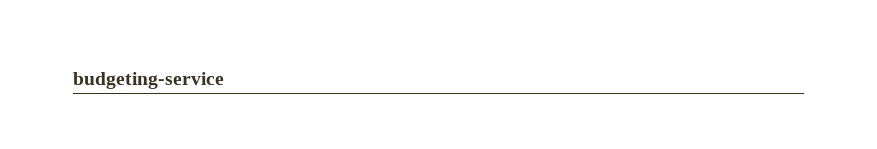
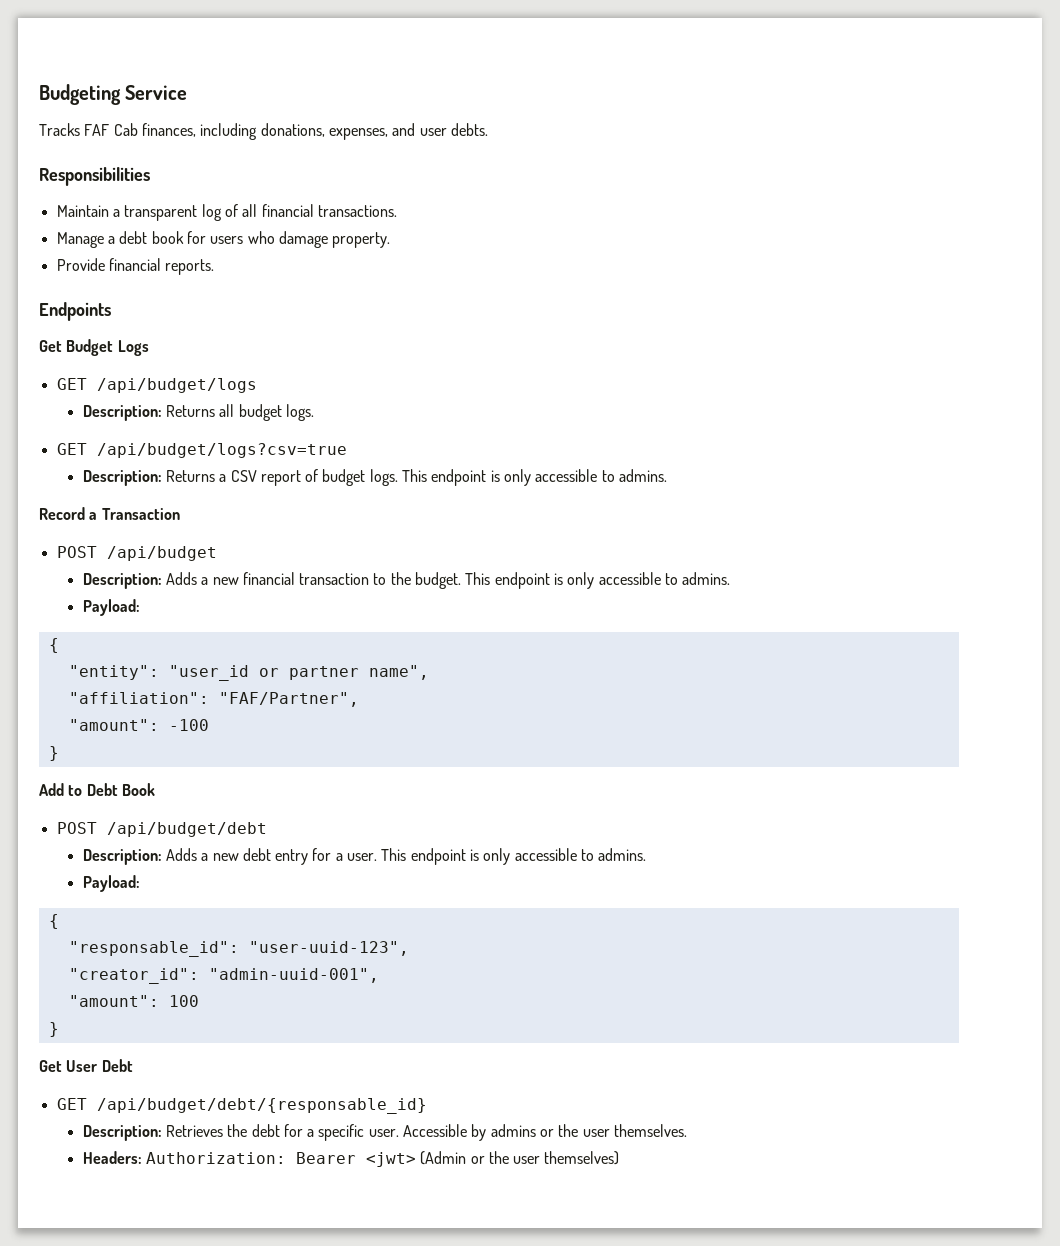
- budgeting-service
+ Budgeting Service
+ Tracks FAF Cab finances, including donations, expenses, and user debts.
+ Responsibilities
+ Maintain a transparent log of all financial transactions.
+ Manage a debt book for users who damage property.
+ Provide financial reports.
+ Endpoints
+ Get Budget Logs
+ GET /api/budget/logs
+ Description: Returns all budget logs.
+ GET /api/budget/logs?csv=true
+ Description: Returns a CSV report of budget logs. This endpoint is only accessible to admins.
+ Record a Transaction
+ POST /api/budget
+ Description: Adds a new financial transaction to the budget. This endpoint is only accessible to admins.
+ Payload:
+ {
+ "entity": "user_id or partner name",
+ "affiliation": "FAF/Partner",
+ "amount": -100
+ }
+ Add to Debt Book
+ POST /api/budget/debt
+ Description: Adds a new debt entry for a user. This endpoint is only accessible to admins.
+ Payload:
+ {
+ "responsable_id": "user-uuid-123",
+ "creator_id": "admin-uuid-001",
+ "amount": 100
+ }
+ Get User Debt
+ GET /api/budget/debt/{responsable_id}
+ Description: Retrieves the debt for a specific user. Accessible by admins or the user themselves.
+ Headers: Authorization: Bearer <jwt> (Admin or the user themselves)

